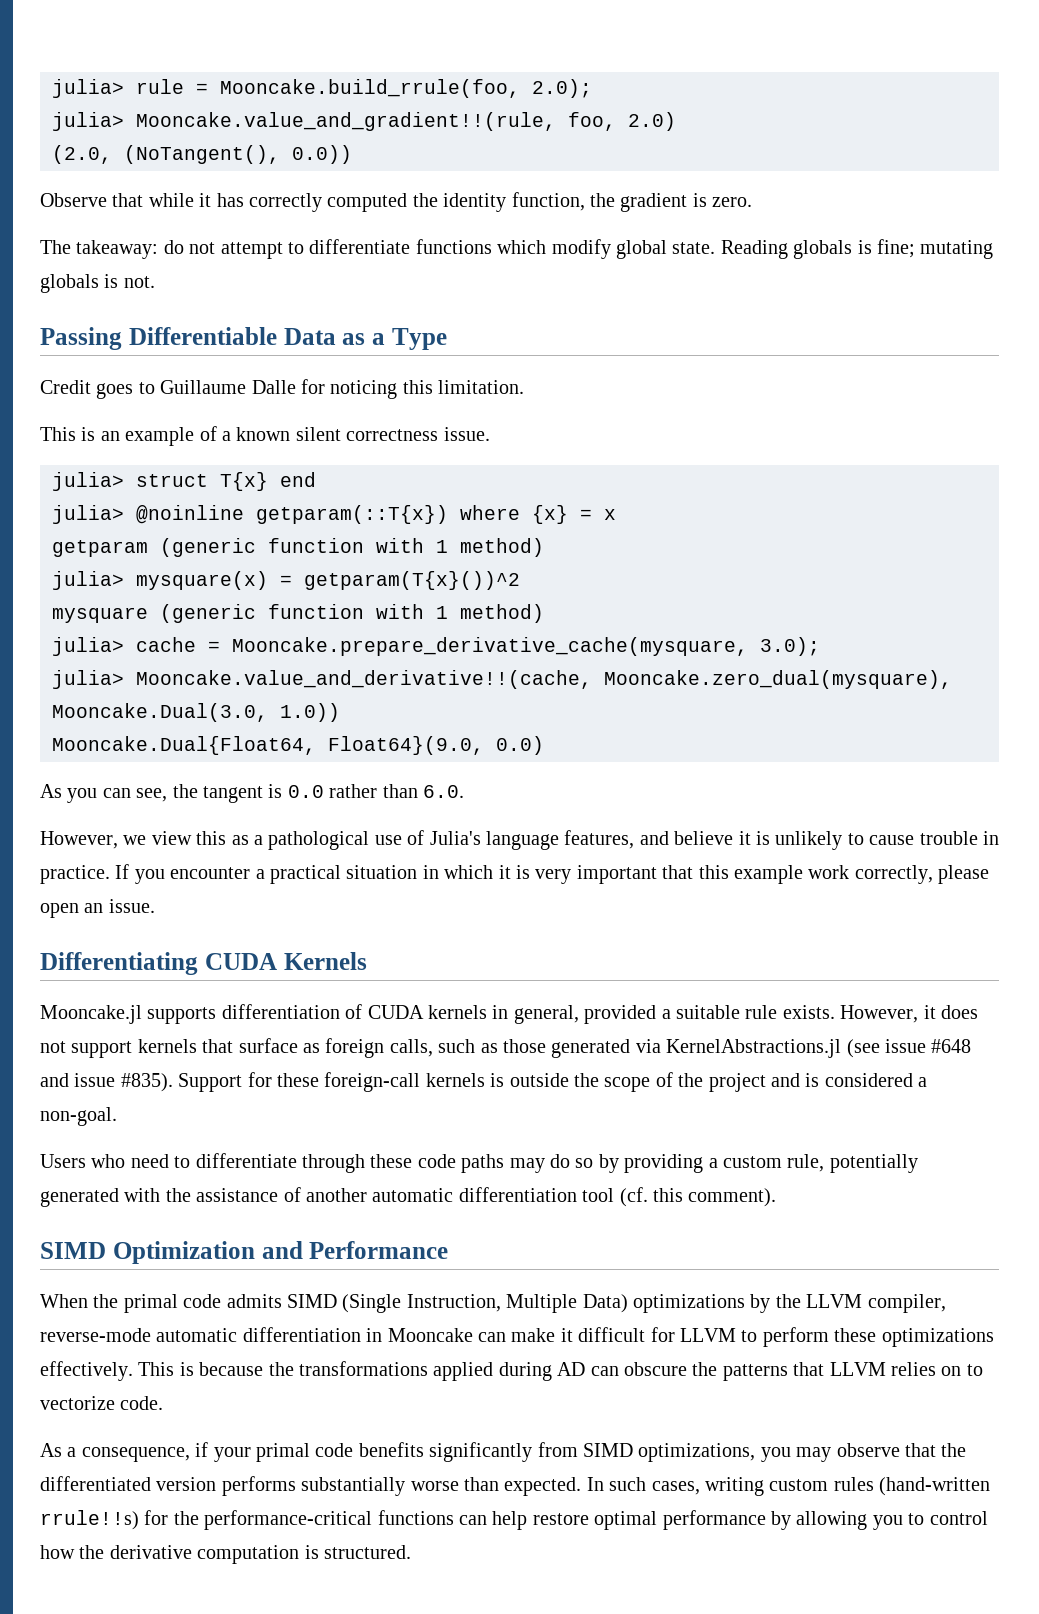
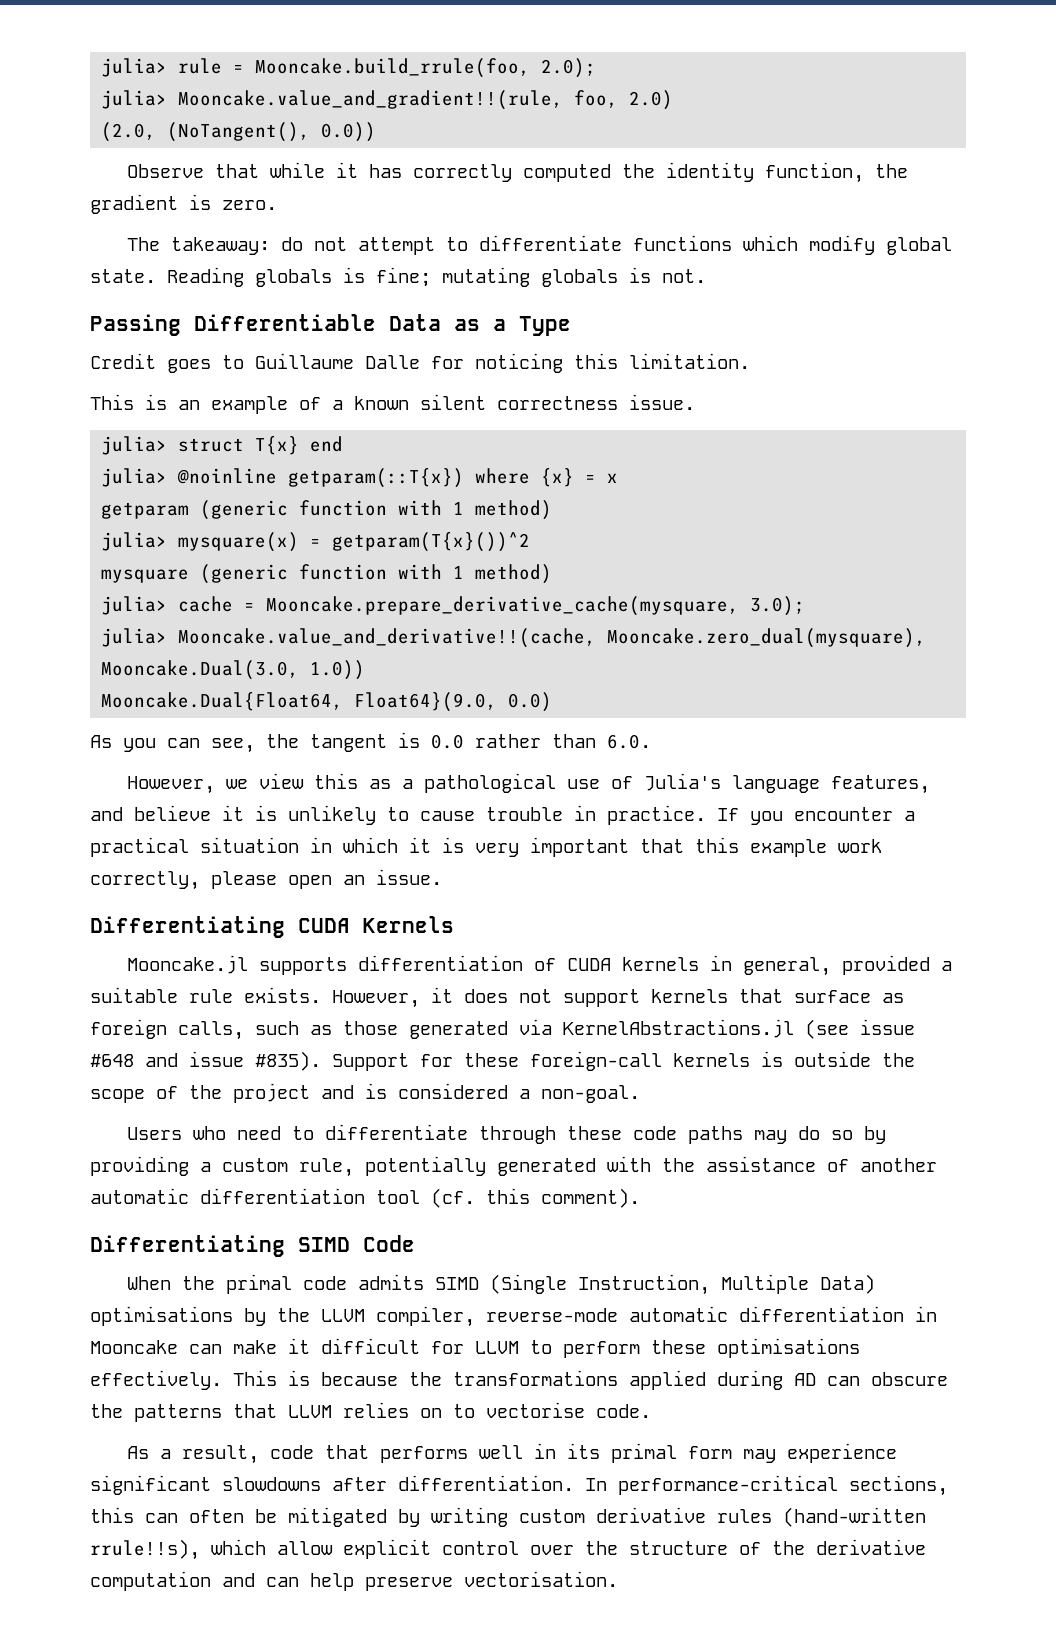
- SIMD Optimization and Performance
+ Differentiating SIMD Code
- When the primal code admits SIMD (Single Instruction, Multiple Data) optimizations by the LLVM compiler, reverse-mode automatic differentiation in Mooncake can make it difficult for LLVM to perform these optimizations effectively.
+ When the primal code admits SIMD (Single Instruction, Multiple Data) optimisations by the LLVM compiler, reverse-mode automatic differentiation in Mooncake can make it difficult for LLVM to perform these optimisations effectively.
- This is because the transformations applied during AD can obscure the patterns that LLVM relies on to vectorize code.
+ This is because the transformations applied during AD can obscure the patterns that LLVM relies on to vectorise code.
- As a consequence, if your primal code benefits significantly from SIMD optimizations, you may observe that the differentiated version performs substantially worse than expected. In such cases, writing custom rules (hand-written rrule!!s) for the performance-critical functions can help restore optimal performance by allowing you to control how the derivative computation is structured.
+ As a result, code that performs well in its primal form may experience significant slowdowns after differentiation. In performance-critical sections, this can often be mitigated by writing custom derivative rules (hand-written rrule!!s), which allow explicit control over the structure of the derivative computation and can help preserve vectorisation.

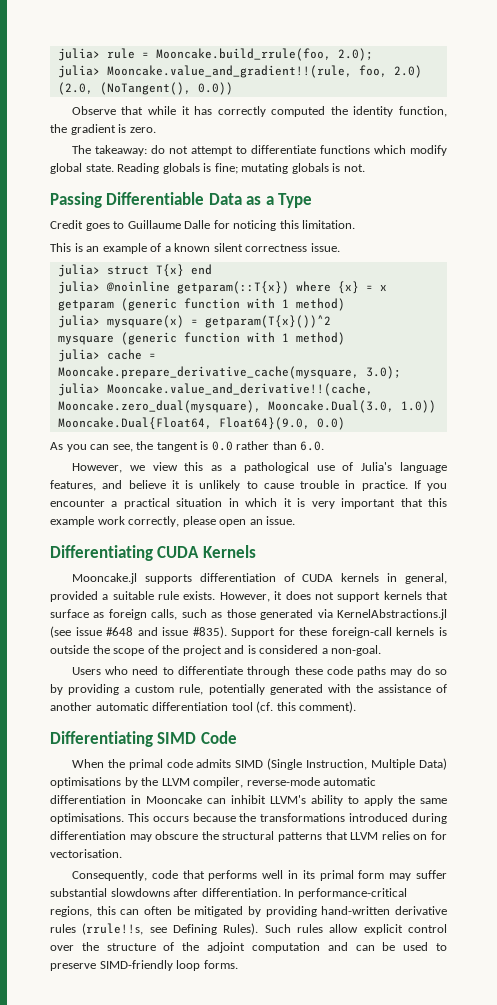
- When the primal code admits SIMD (Single Instruction, Multiple Data) optimisations by the LLVM compiler, reverse-mode automatic differentiation in Mooncake can make it difficult for LLVM to perform these optimisations effectively. This is because the transformations applied during AD can obscure the patterns that LLVM relies on to vectorise code.
- As a result, code that performs well in its primal form may experience significant slowdowns after differentiation.
+ When the primal code admits SIMD (Single Instruction, Multiple Data) optimisations by the LLVM compiler, reverse-mode automatic differentiation in Mooncake can inhibit LLVM's ability to apply the same optimisations. This occurs because the transformations introduced during differentiation may obscure the structural patterns that LLVM relies on for vectorisation.
+ Consequently, code that performs well in its primal form may suffer substantial slowdowns after differentiation.
- In performance-critical sections, this can often be mitigated by writing custom derivative rules (hand-written rrule!!s), which allow explicit control over the structure of the derivative computation and can help preserve vectorisation.
+ In performance-critical regions, this can often be mitigated by providing hand-written derivative rules (rrule!!s, see Defining Rules). Such rules allow explicit control over the structure of the adjoint computation and can be used to preserve SIMD-friendly loop forms.

